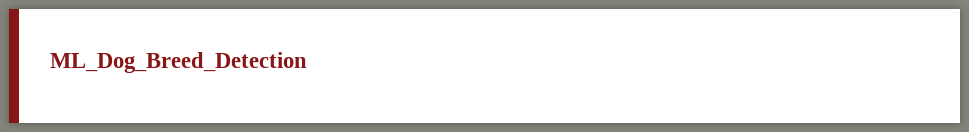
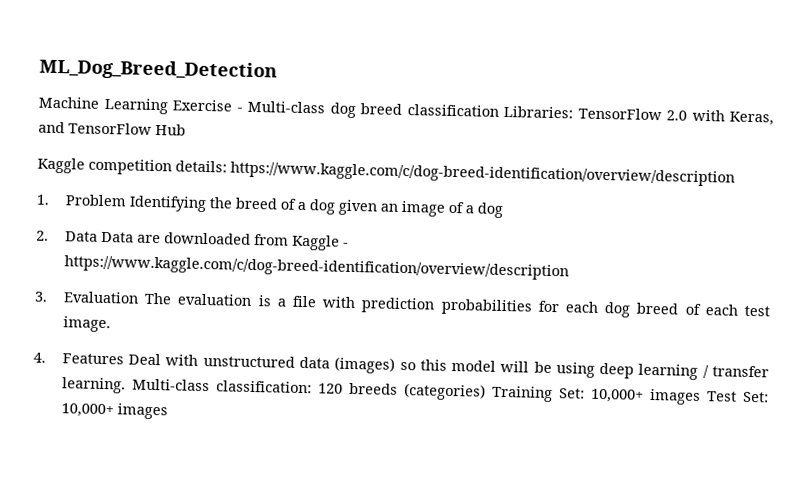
+ Machine Learning Exercise - Multi-class dog breed classification Libraries: TensorFlow 2.0 with Keras, and TensorFlow Hub
+ Kaggle competition details: https://www.kaggle.com/c/dog-breed-identification/overview/description
+ 1. Problem Identifying the breed of a dog given an image of a dog
+ 2. Data Data are downloaded from Kaggle - https://www.kaggle.com/c/dog-breed-identification/overview/description
+ 3. Evaluation The evaluation is a file with prediction probabilities for each dog breed of each test image.
+ 4. Features Deal with unstructured data (images) so this model will be using deep learning / transfer learning. Multi-class classification: 120 breeds (categories) Training Set: 10,000+ images Test Set: 10,000+ images

